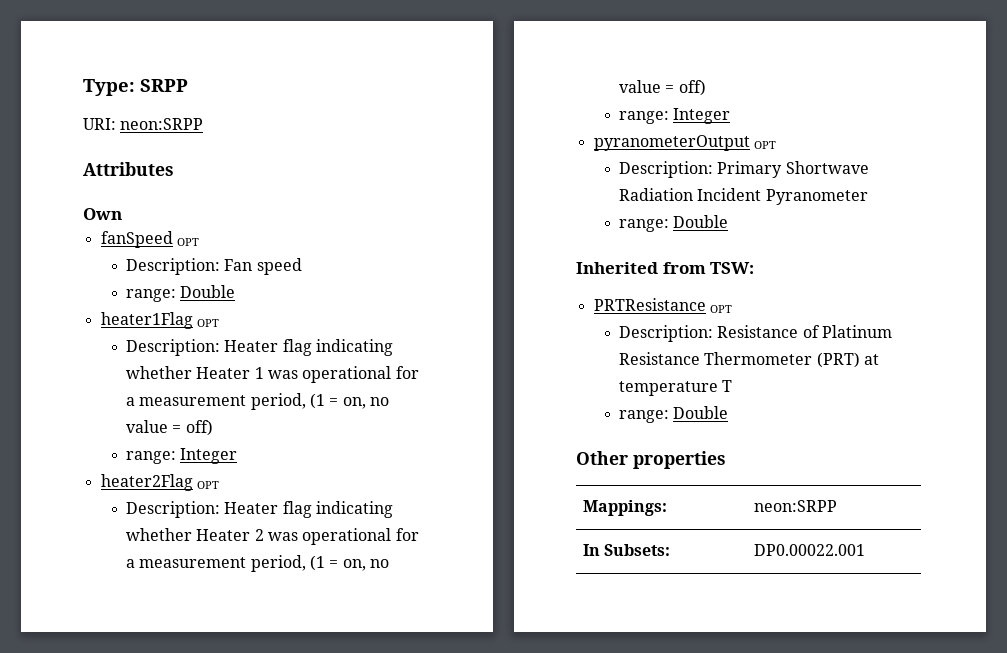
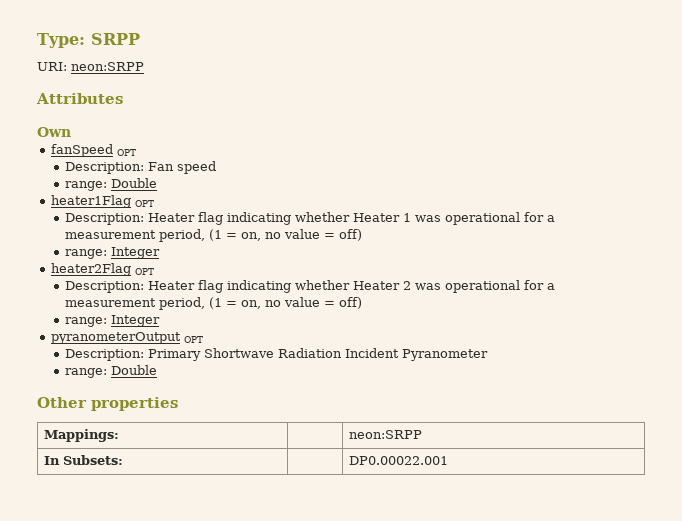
- Inherited from TSW:
- PRTResistance OPT
- Description: Resistance of Platinum Resistance Thermometer (PRT) at temperature T
- range: Double

